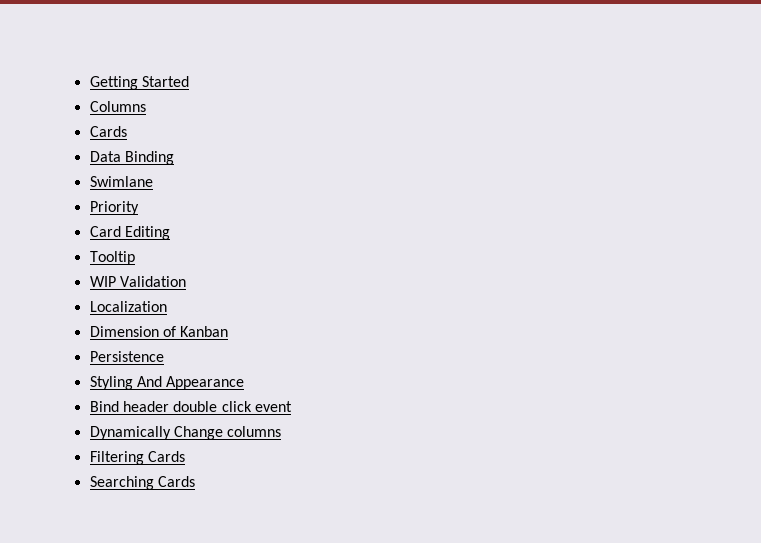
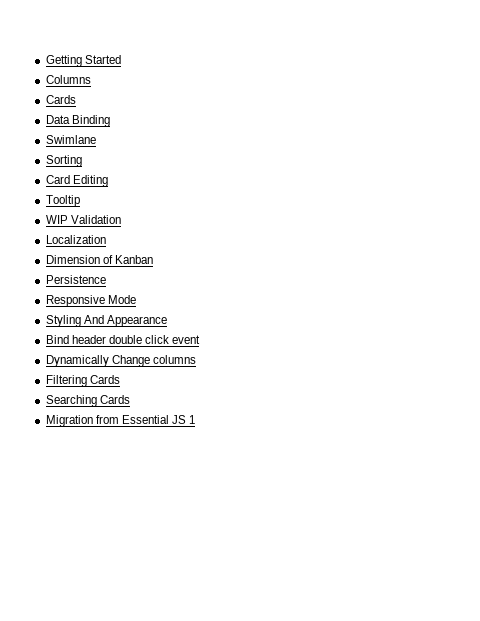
- Priority
+ Sorting
+ Responsive Mode
+ Migration from Essential JS 1

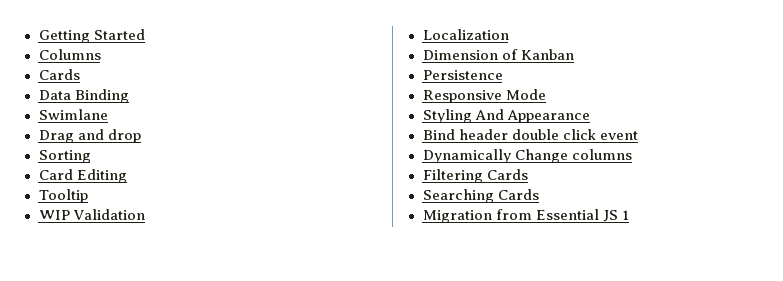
+ Drag and drop

